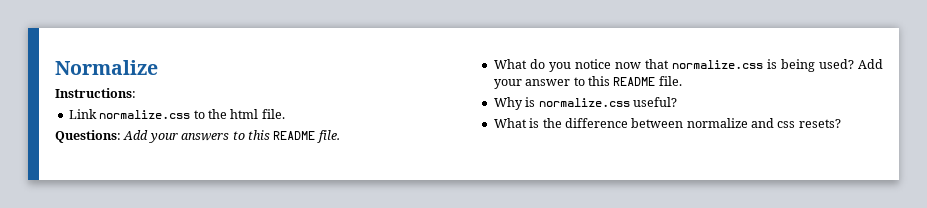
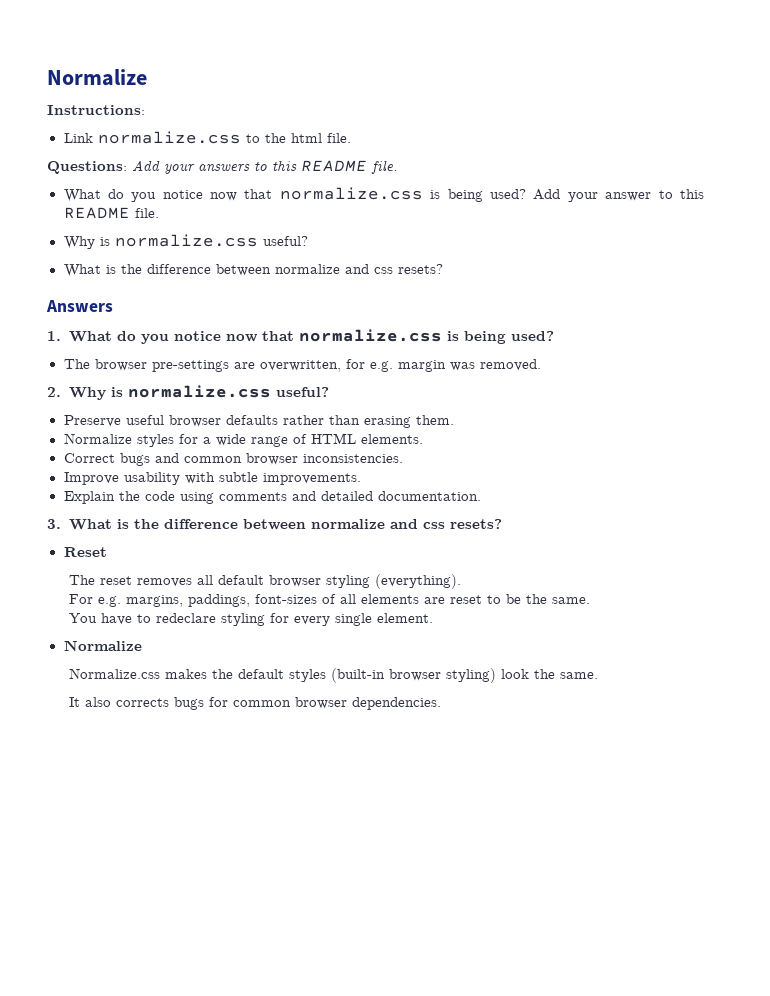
+ Answers
+ 1. What do you notice now that normalize.css is being used?
+ The browser pre-settings are overwritten, for e.g. margin was removed.
+ 2. Why is normalize.css useful?
+ Preserve useful browser defaults rather than erasing them.
+ Normalize styles for a wide range of HTML elements.
+ Correct bugs and common browser inconsistencies.
+ Improve usability with subtle improvements.
+ Explain the code using comments and detailed documentation.
+ 3. What is the difference between normalize and css resets?
+ Reset
+ The reset removes all default browser styling (everything).
+ For e.g. margins, paddings, font-sizes of all elements are reset to be the same.
+ You have to redeclare styling for every single element.
+ Normalize
+ Normalize.css makes the default styles (built-in browser styling) look the same.
+ It also corrects bugs for common browser dependencies.

